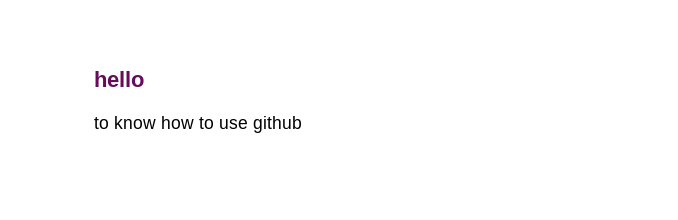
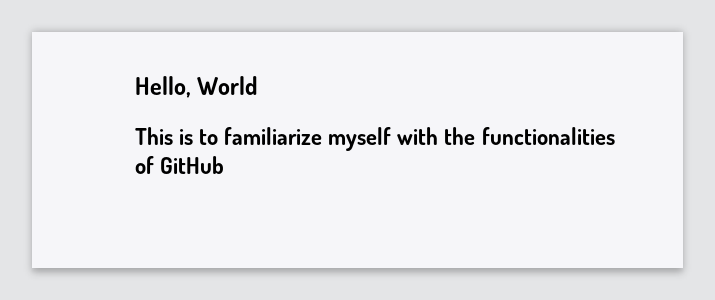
- hello
- to know how to use github
+ Hello, World
+ This is to familiarize myself with the functionalities of GitHub

